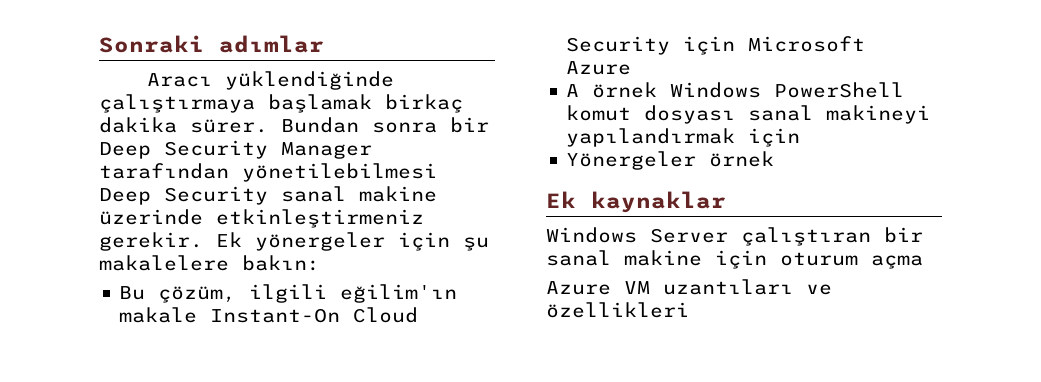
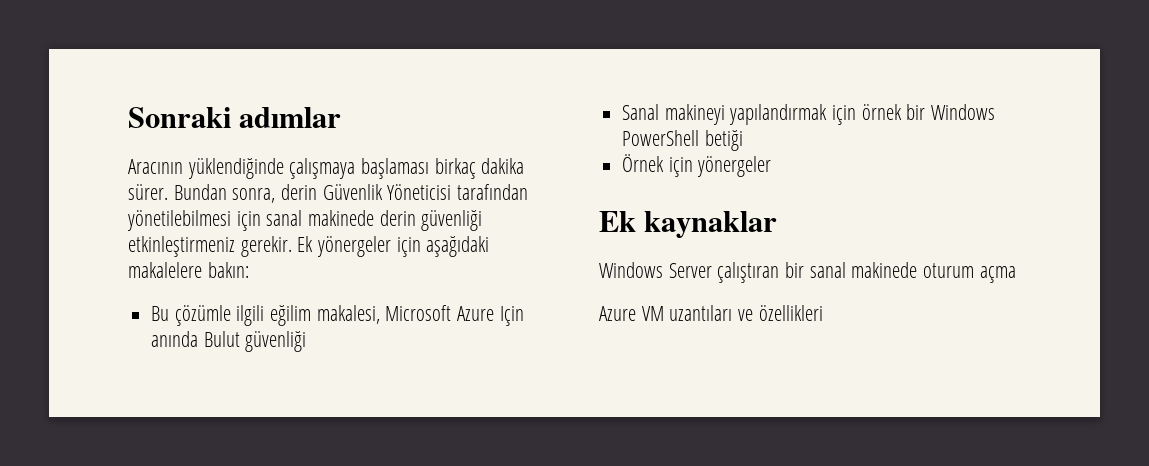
- Aracı yüklendiğinde çalıştırmaya başlamak birkaç dakika sürer. Bundan sonra bir Deep Security Manager tarafından yönetilebilmesi Deep Security sanal makine üzerinde etkinleştirmeniz gerekir.
+ Aracının yüklendiğinde çalışmaya başlaması birkaç dakika sürer. Bundan sonra, derin Güvenlik Yöneticisi tarafından yönetilebilmesi için sanal makinede derin güvenliği etkinleştirmeniz gerekir.
- Ek yönergeler için şu makalelere bakın:
+ Ek yönergeler için aşağıdaki makalelere bakın:
- Bu çözüm, ilgili eğilim'ın makale Instant-On Cloud Security için Microsoft Azure
- A örnek Windows PowerShell komut dosyası sanal makineyi yapılandırmak için
- Yönergeler örnek
+ Bu çözümle ilgili eğilim makalesi, Microsoft Azure Için anında Bulut güvenliği
+ Sanal makineyi yapılandırmak için örnek bir Windows PowerShell betiği
+ Örnek için yönergeler
- Windows Server çalıştıran bir sanal makine için oturum açma
+ Windows Server çalıştıran bir sanal makinede oturum açma

